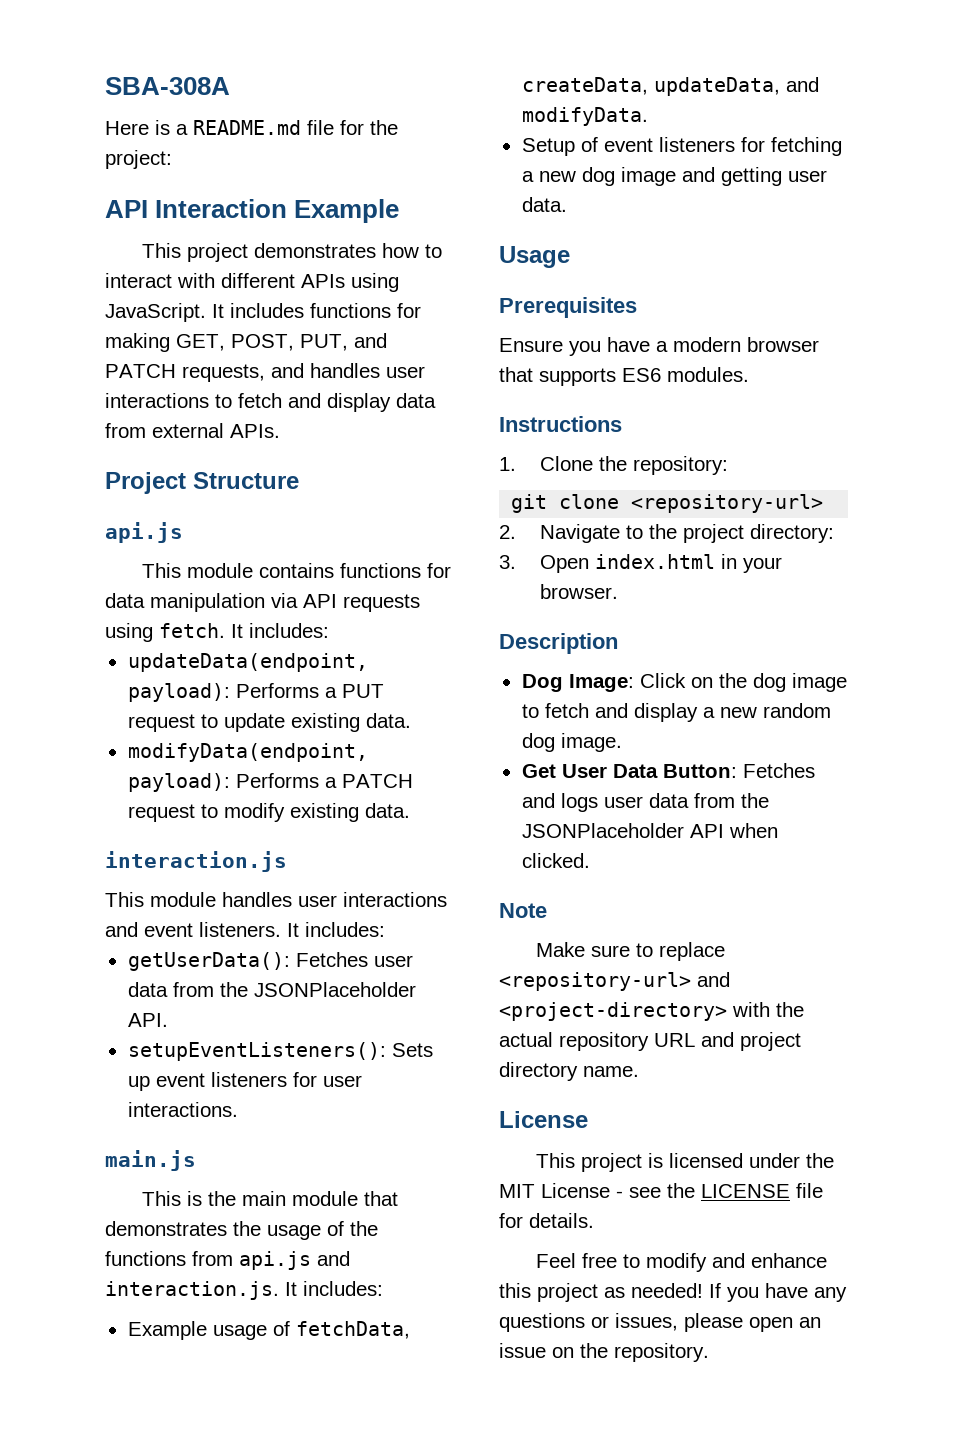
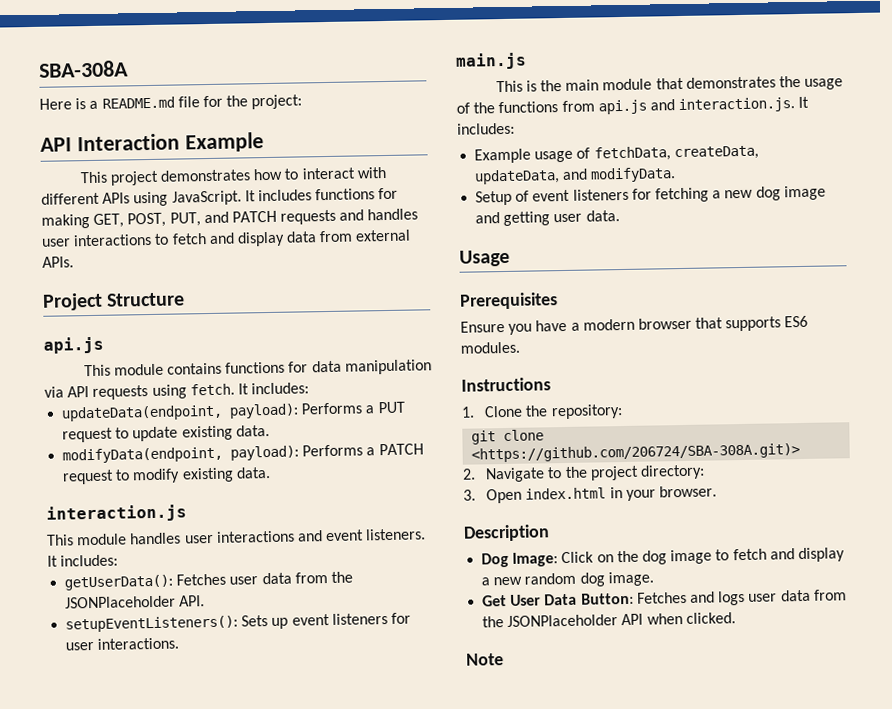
- It includes functions for making GET, POST, PUT, and PATCH requests, and handles user interactions to fetch and display data from external APIs.
+ It includes functions for making GET, POST, PUT, and PATCH requests and handles user interactions to fetch and display data from external APIs.
- git clone <repository-url>
+ git clone <https://github.com/206724/SBA-308A.git)>
- Make sure to replace <repository-url> and <project-directory> with the actual repository URL and project directory name.
- License
- This project is licensed under the MIT License - see the LICENSE file for details.
- Feel free to modify and enhance this project as needed! If you have any questions or issues, please open an issue on the repository.

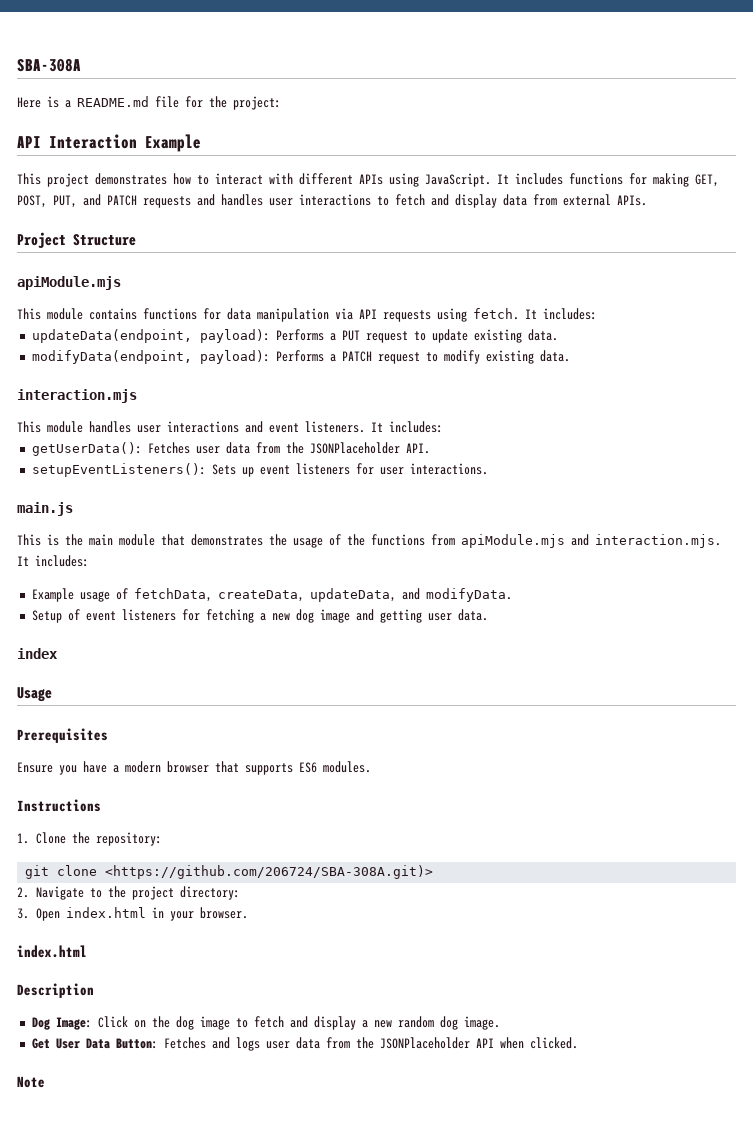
  Project Structure
- api.js
+ apiModule.mjs
- interaction.js
+ interaction.mjs
- This is the main module that demonstrates the usage of the functions from api.js and interaction.js. It includes:
+ This is the main module that demonstrates the usage of the functions from apiModule.mjs and interaction.mjs. It includes:
+ index
  3. Open index.html in your browser.
+ index.html

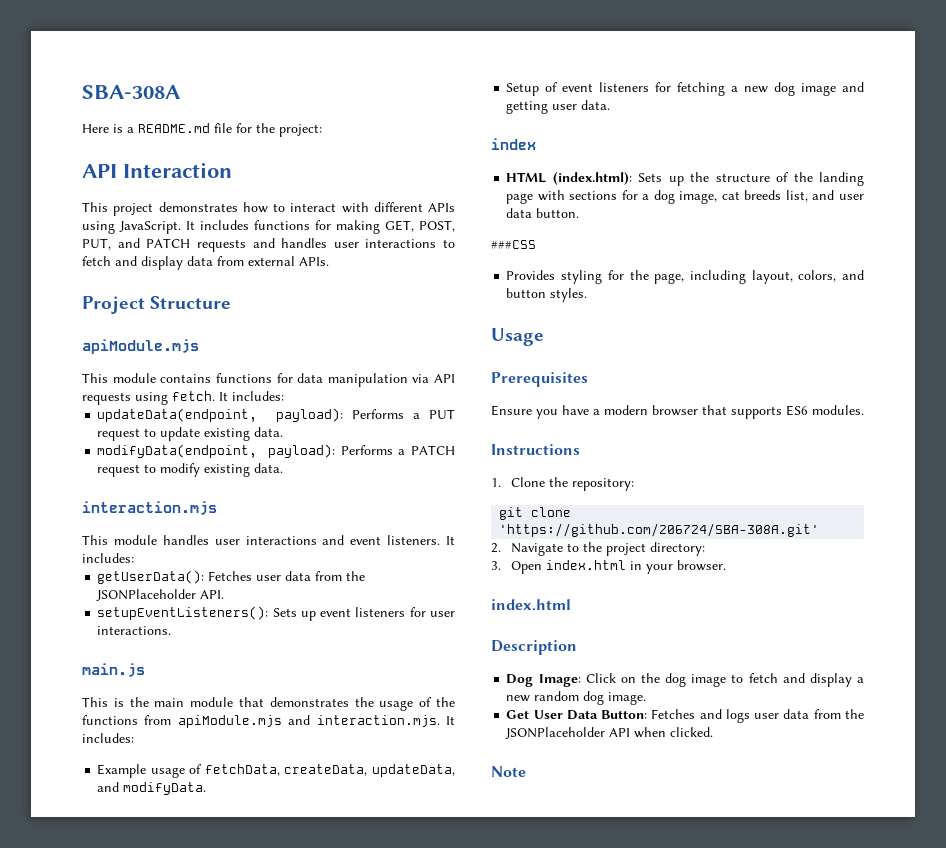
- API Interaction Example
+ API Interaction
+ HTML (index.html): Sets up the structure of the landing page with sections for a dog image, cat breeds list, and user data button.
+ ###CSS
+ Provides styling for the page, including layout, colors, and button styles.
- git clone <https://github.com/206724/SBA-308A.git)>
+ git clone 'https://github.com/206724/SBA-308A.git'

